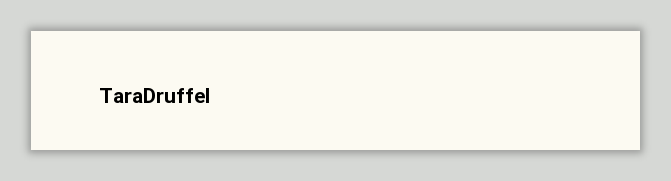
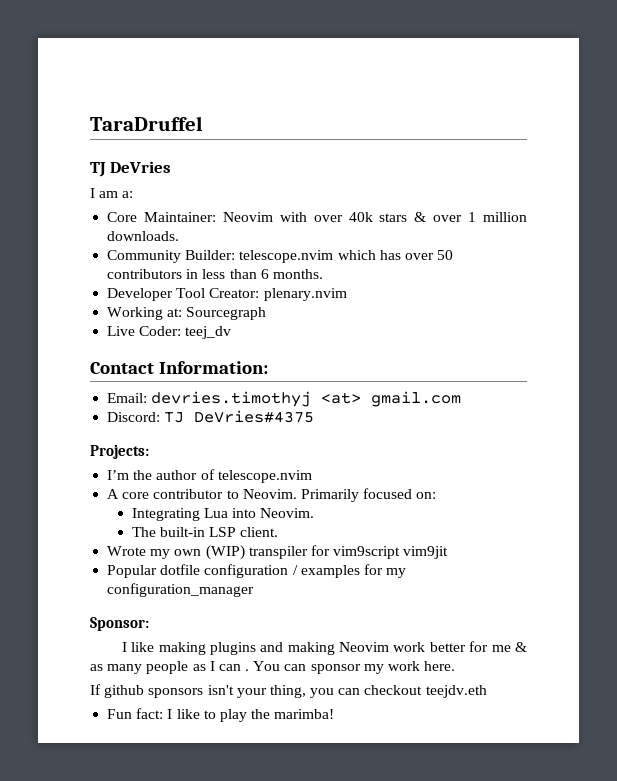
+ TJ DeVries
+ I am a:
+ Core Maintainer: Neovim with over 40k stars & over 1 million downloads.
+ Community Builder: telescope.nvim which has over 50 contributors in less than 6 months.
+ Developer Tool Creator: plenary.nvim
+ Working at: Sourcegraph
+ Live Coder: teej_dv
+ Contact Information:
+ Email: devries.timothyj <at> gmail.com
+ Discord: TJ DeVries#4375
+ Projects:
+ I’m the author of telescope.nvim
+ A core contributor to Neovim. Primarily focused on:
+ Integrating Lua into Neovim.
+ The built-in LSP client.
+ Wrote my own (WIP) transpiler for vim9script vim9jit
+ Popular dotfile configuration / examples for my configuration_manager
+ Sponsor:
+ I like making plugins and making Neovim work better for me & as many people as I can . You can sponsor my work here.
+ If github sponsors isn't your thing, you can checkout teejdv.eth
+ Fun fact: I like to play the marimba!

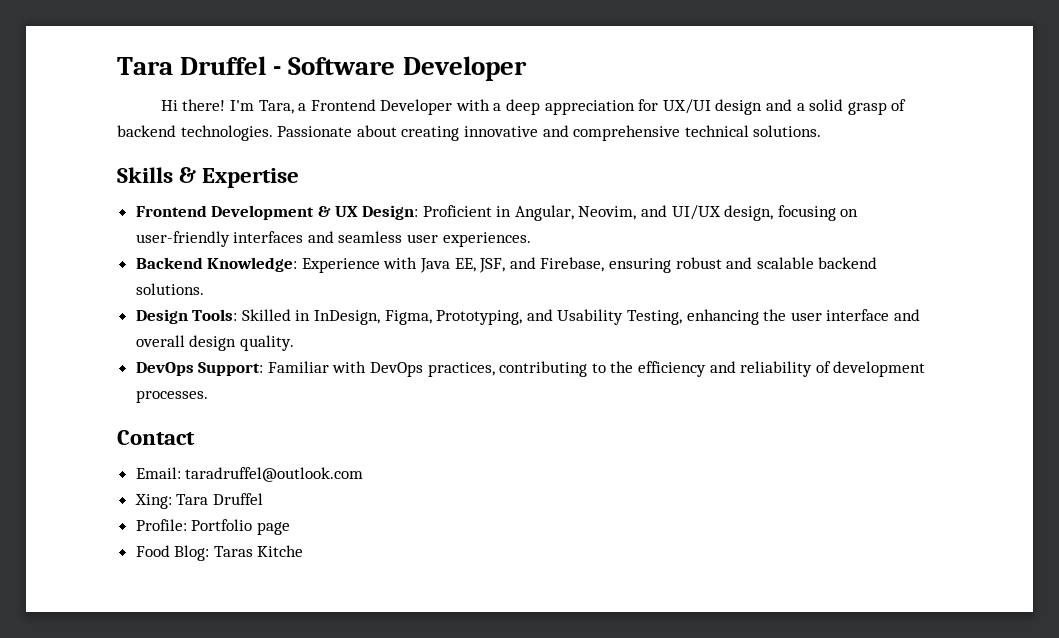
- TaraDruffel
- TJ DeVries
- I am a:
- Core Maintainer: Neovim with over 40k stars & over 1 million downloads.
- Community Builder: telescope.nvim which has over 50 contributors in less than 6 months.
- Developer Tool Creator: plenary.nvim
- Working at: Sourcegraph
- Live Coder: teej_dv
+ Tara Druffel - Software Developer
+ Hi there! I'm Tara, a Frontend Developer with a deep appreciation for UX/UI design and a solid grasp of backend technologies. Passionate about creating innovative and comprehensive technical solutions.
+ Skills & Expertise
+ Frontend Development & UX Design: Proficient in Angular, Neovim, and UI/UX design, focusing on user-friendly interfaces and seamless user experiences.
+ Backend Knowledge: Experience with Java EE, JSF, and Firebase, ensuring robust and scalable backend solutions.
+ Design Tools: Skilled in InDesign, Figma, Prototyping, and Usability Testing, enhancing the user interface and overall design quality.
+ DevOps Support: Familiar with DevOps practices, contributing to the efficiency and reliability of development processes.
- Contact Information:
+ Contact
- Email: devries.timothyj <at> gmail.com
- Discord: TJ DeVries#4375
- Projects:
- I’m the author of telescope.nvim
- A core contributor to Neovim. Primarily focused on:
- Integrating Lua into Neovim.
- The built-in LSP client.
- Wrote my own (WIP) transpiler for vim9script vim9jit
- Popular dotfile configuration / examples for my configuration_manager
- Sponsor:
- I like making plugins and making Neovim work better for me & as many people as I can . You can sponsor my work here.
- If github sponsors isn't your thing, you can checkout teejdv.eth
- Fun fact: I like to play the marimba!
+ Email: taradruffel@outlook.com
+ Xing: Tara Druffel
+ Profile: Portfolio page
+ Food Blog: Taras Kitche

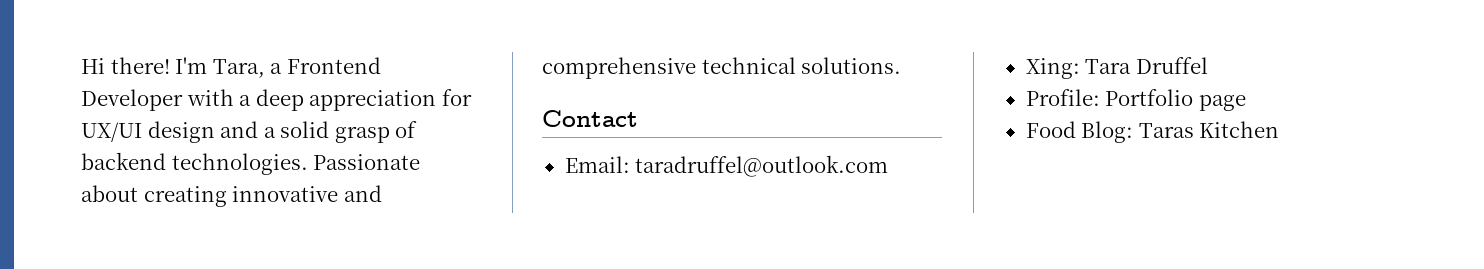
- Tara Druffel - Software Developer
- Skills & Expertise
- Frontend Development & UX Design: Proficient in Angular, Neovim, and UI/UX design, focusing on user-friendly interfaces and seamless user experiences.
- Backend Knowledge: Experience with Java EE, JSF, and Firebase, ensuring robust and scalable backend solutions.
- Design Tools: Skilled in InDesign, Figma, Prototyping, and Usability Testing, enhancing the user interface and overall design quality.
- DevOps Support: Familiar with DevOps practices, contributing to the efficiency and reliability of development processes.
- Food Blog: Taras Kitche
+ Food Blog: Taras Kitchen

